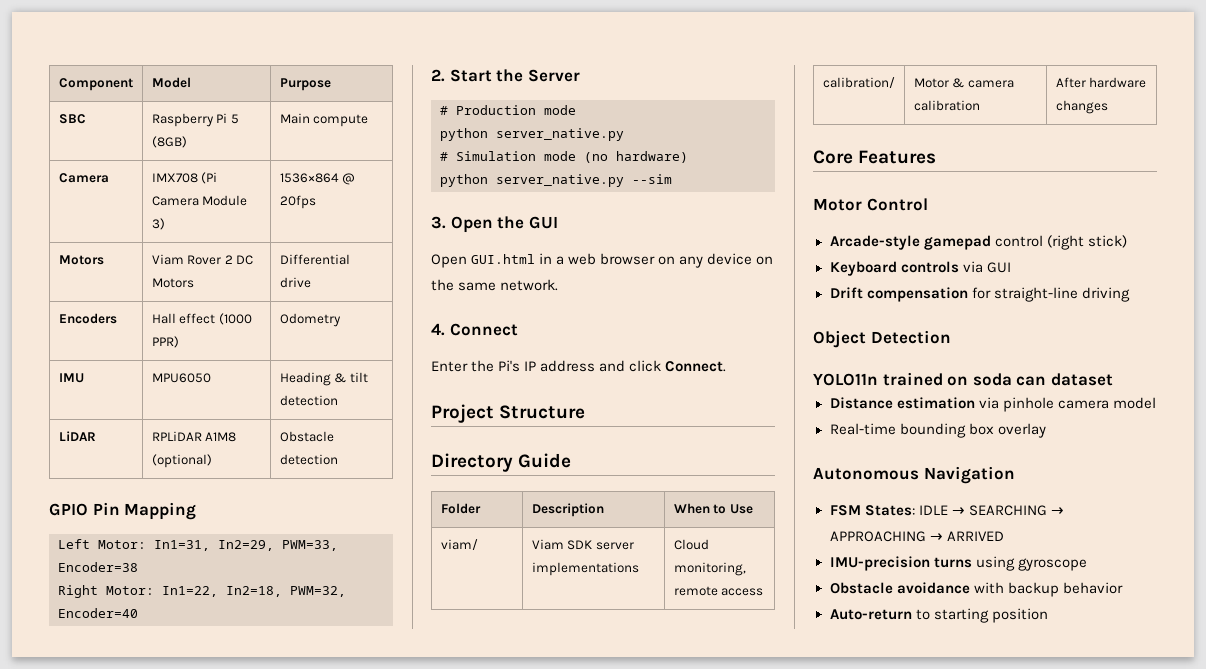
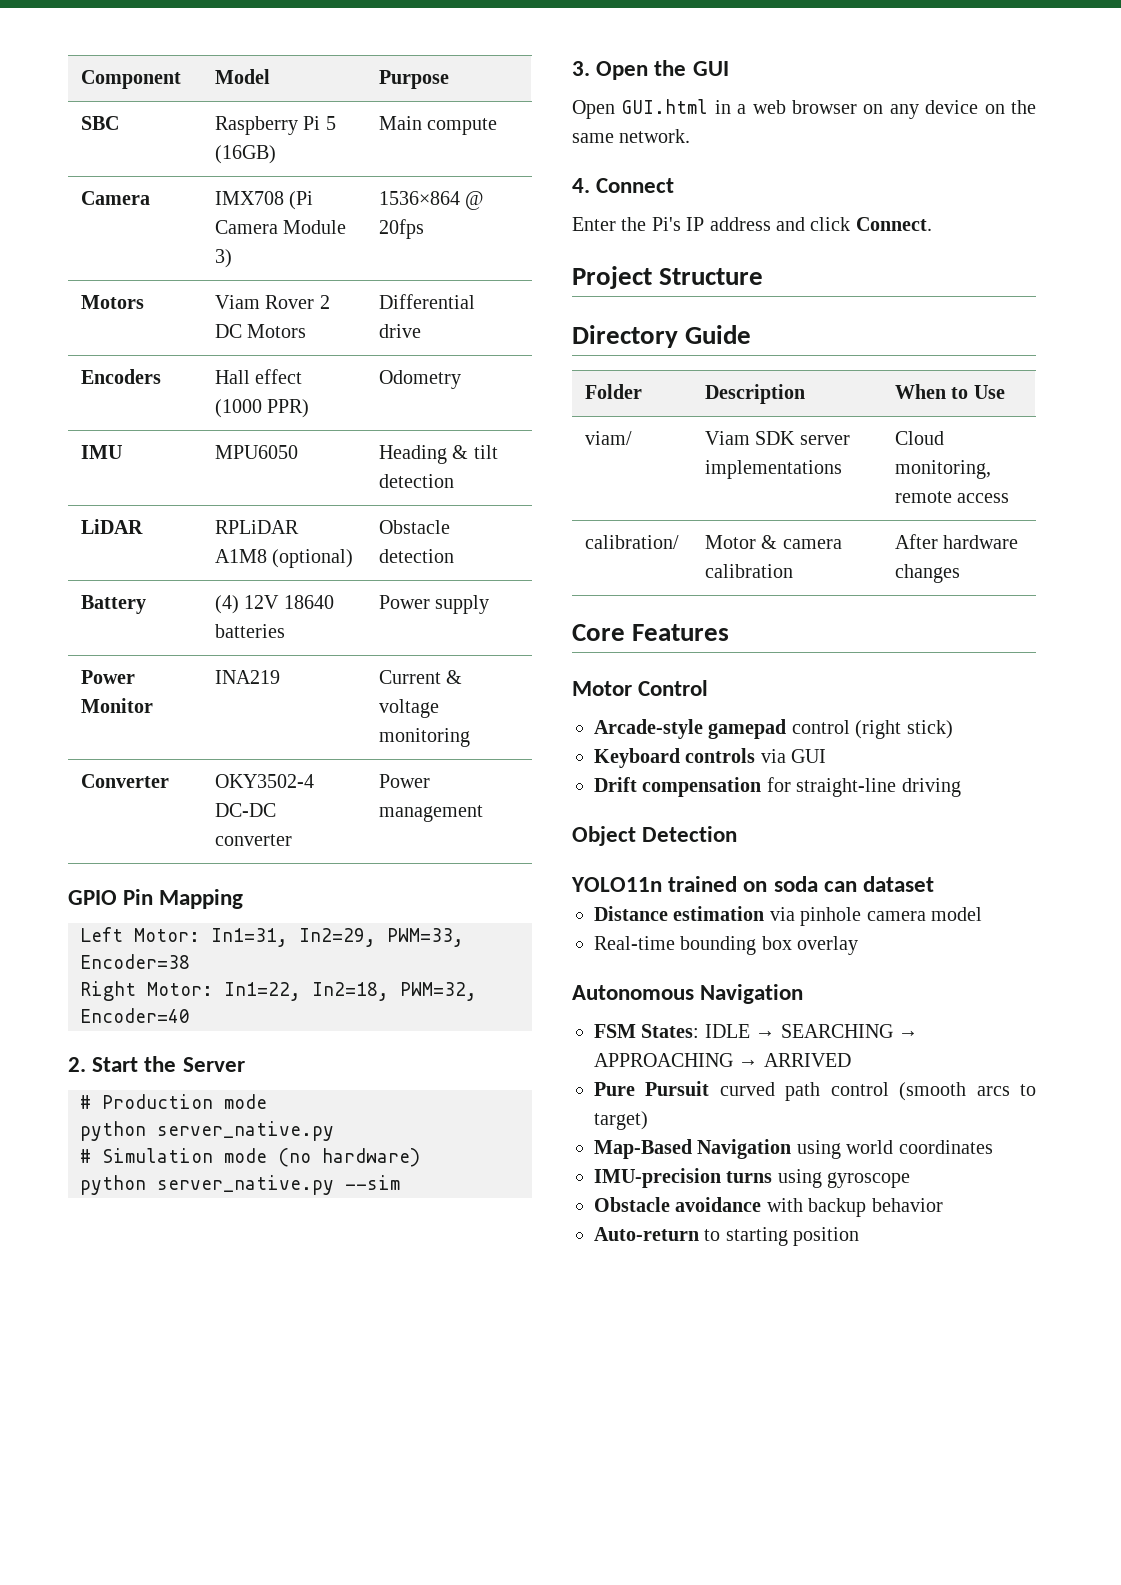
- SBC | Raspberry Pi 5 (8GB) | Main compute
+ SBC | Raspberry Pi 5 (16GB) | Main compute
+ Battery | (4) 12V 18640 batteries | Power supply
+ Power Monitor | INA219 | Current & voltage monitoring
+ Converter | OKY3502-4 DC-DC converter | Power management
+ Pure Pursuit curved path control (smooth arcs to target)
+ Map-Based Navigation using world coordinates

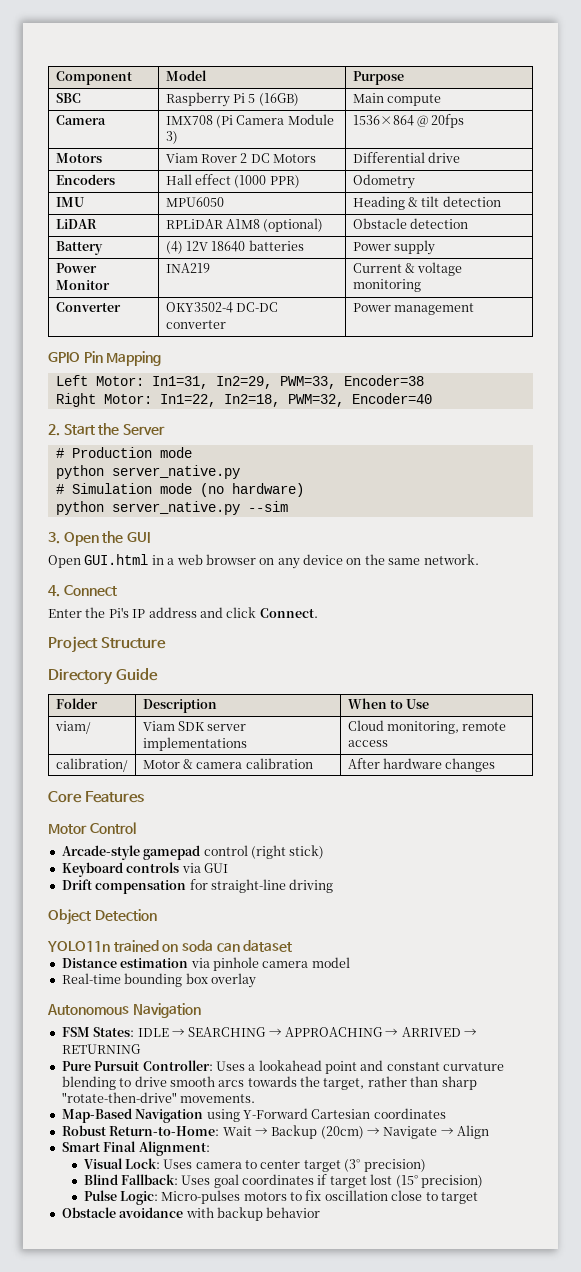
- FSM States: IDLE → SEARCHING → APPROACHING → ARRIVED
+ FSM States: IDLE → SEARCHING → APPROACHING → ARRIVED → RETURNING
- Pure Pursuit curved path control (smooth arcs to target)
+ Pure Pursuit Controller: Uses a lookahead point and constant curvature blending to drive smooth arcs towards the target, rather than sharp "rotate-then-drive" movements.
- Map-Based Navigation using world coordinates
+ Map-Based Navigation using Y-Forward Cartesian coordinates
- IMU-precision turns using gyroscope
+ Robust Return-to-Home: Wait → Backup (20cm) → Navigate → Align
+ Smart Final Alignment:
+ Visual Lock: Uses camera to center target (3° precision)
+ Blind Fallback: Uses goal coordinates if target lost (15° precision)
+ Pulse Logic: Micro-pulses motors to fix oscillation close to target
- Auto-return to starting position

